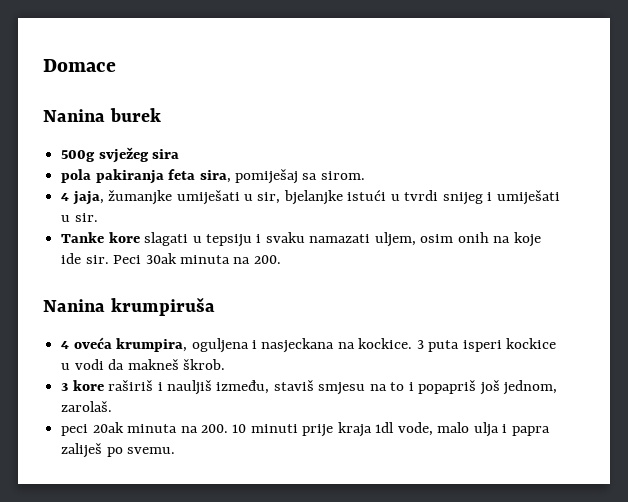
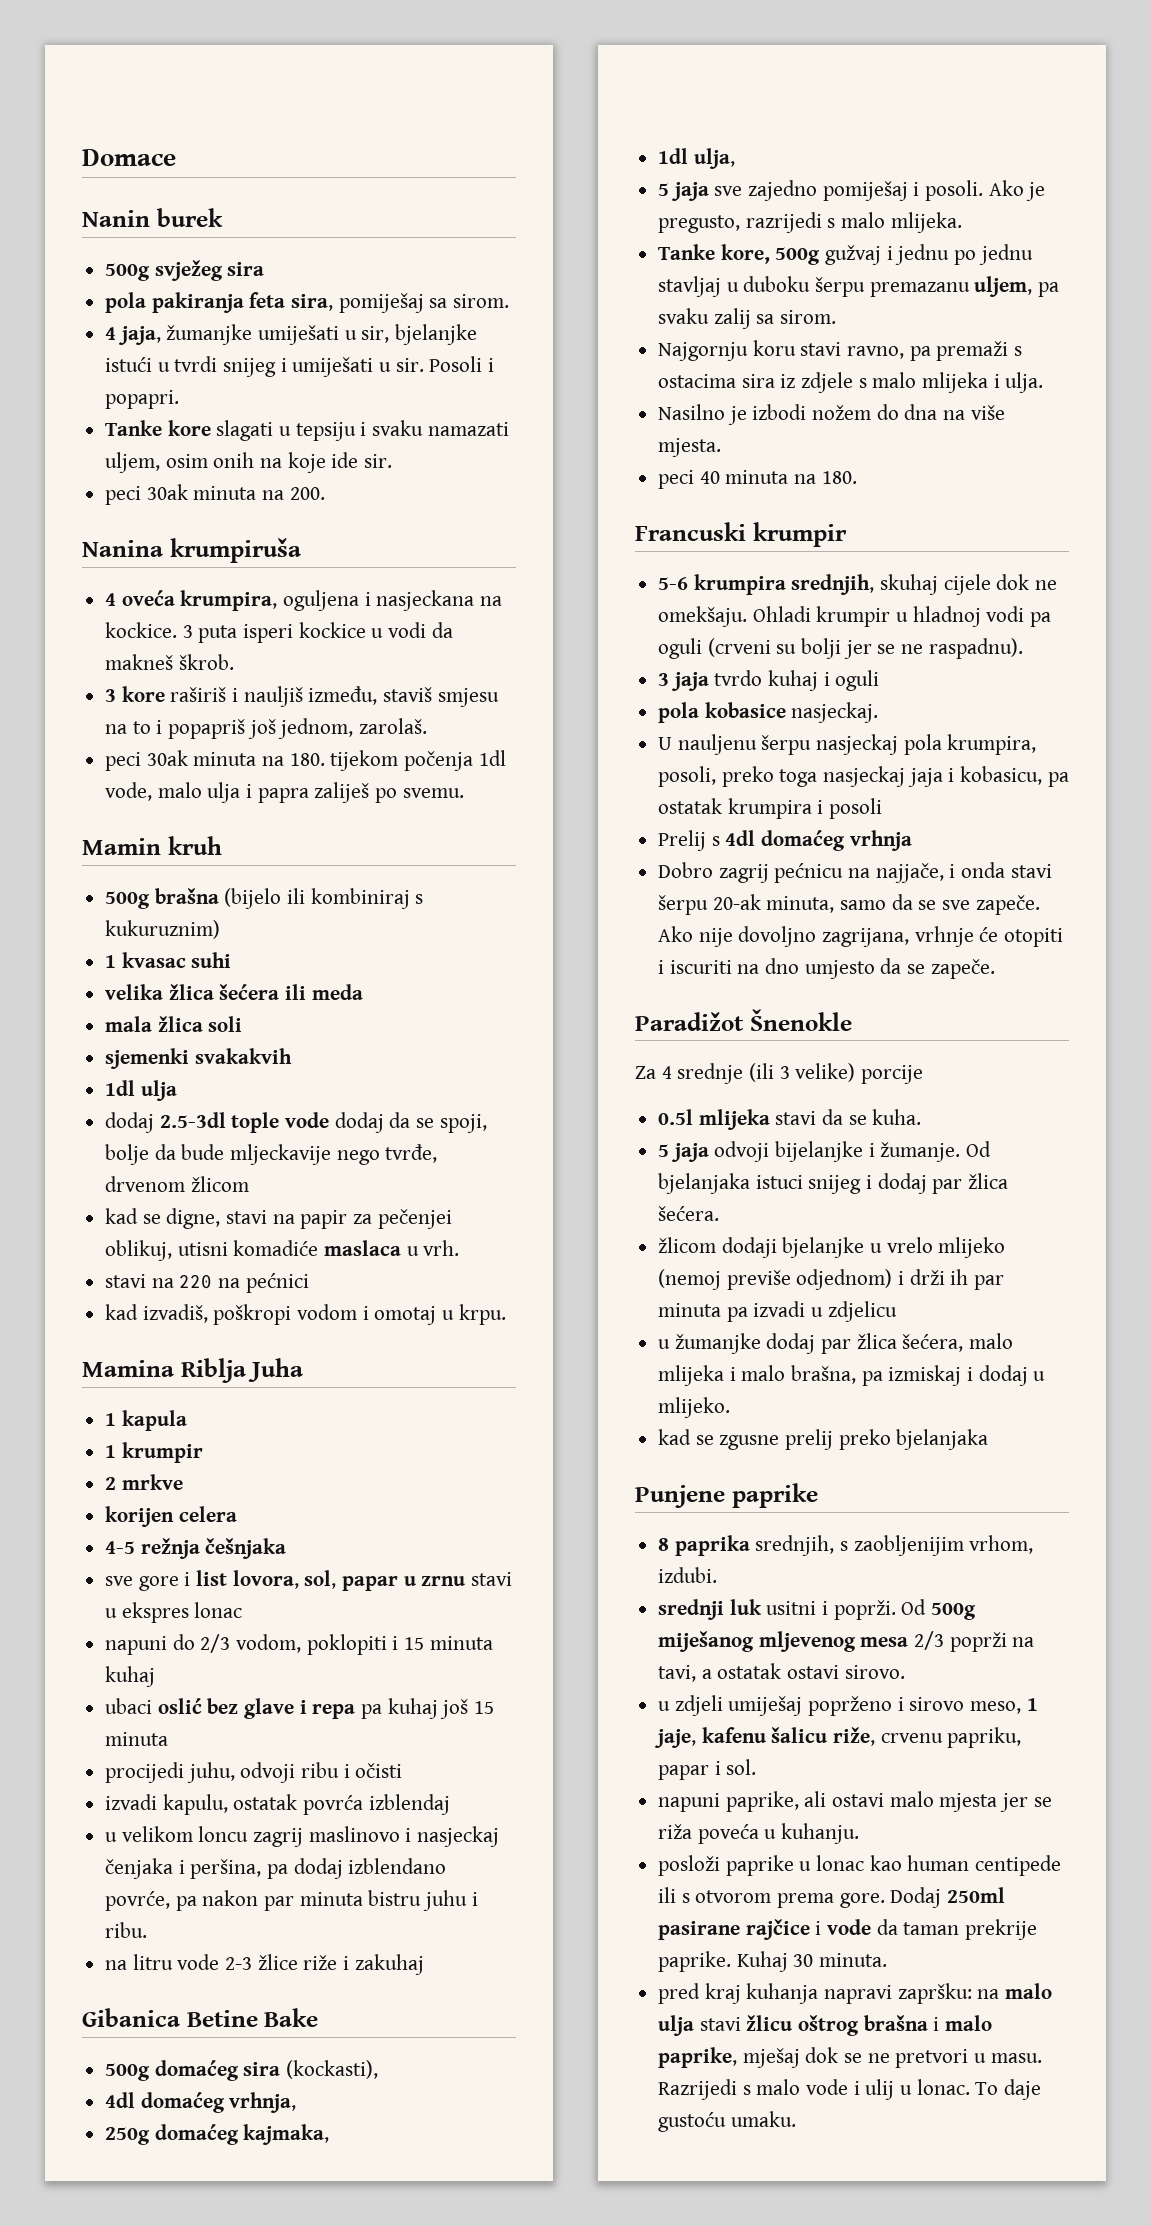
- Nanina burek
+ Nanin burek
+ Posoli i popapri.
- Tanke kore slagati u tepsiju i svaku namazati uljem, osim onih na koje ide sir. Peci 30ak minuta na 200.
+ Tanke kore slagati u tepsiju i svaku namazati uljem, osim onih na koje ide sir.
+ peci 30ak minuta na 200.
- peci 20ak minuta na 200. 10 minuti prije kraja 1dl vode, malo ulja i papra zaliješ po svemu.
+ peci 30ak minuta na 180. tijekom počenja 1dl vode, malo ulja i papra zaliješ po svemu.
+ Mamin kruh
+ 500g brašna (bijelo ili kombiniraj s kukuruznim)
+ 1 kvasac suhi
+ velika žlica šećera ili meda
+ mala žlica soli
+ sjemenki svakakvih
+ 1dl ulja
+ dodaj 2.5-3dl tople vode dodaj da se spoji, bolje da bude mljeckavije nego tvrđe, drvenom žlicom
+ kad se digne, stavi na papir za pečenjei oblikuj, utisni komadiće maslaca u vrh.
+ stavi na 220 na pećnici
+ kad izvadiš, poškropi vodom i omotaj u krpu.
+ Mamina Riblja Juha
+ 1 kapula
+ 1 krumpir
+ 2 mrkve
+ korijen celera
+ 4-5 režnja češnjaka
+ sve gore i list lovora, sol, papar u zrnu stavi u ekspres lonac
+ napuni do 2/3 vodom, poklopiti i 15 minuta kuhaj
+ ubaci oslić bez glave i repa pa kuhaj još 15 minuta
+ procijedi juhu, odvoji ribu i očisti
+ izvadi kapulu, ostatak povrća izblendaj
+ u velikom loncu zagrij maslinovo i nasjeckaj čenjaka i peršina, pa dodaj izblendano povrće, pa nakon par minuta bistru juhu i ribu.
+ na litru vode 2-3 žlice riže i zakuhaj
+ Gibanica Betine Bake
+ 500g domaćeg sira (kockasti),
+ 4dl domaćeg vrhnja,
+ 250g domaćeg kajmaka,
+ 1dl ulja,
+ 5 jaja sve zajedno pomiješaj i posoli. Ako je pregusto, razrijedi s malo mlijeka.
+ Tanke kore, 500g gužvaj i jednu po jednu stavljaj u duboku šerpu premazanu uljem, pa svaku zalij sa sirom.
+ Najgornju koru stavi ravno, pa premaži s ostacima sira iz zdjele s malo mlijeka i ulja.
+ Nasilno je izbodi nožem do dna na više mjesta.
+ peci 40 minuta na 180.
+ Francuski krumpir
+ 5-6 krumpira srednjih, skuhaj cijele dok ne omekšaju. Ohladi krumpir u hladnoj vodi pa oguli (crveni su bolji jer se ne raspadnu).
+ 3 jaja tvrdo kuhaj i oguli
+ pola kobasice nasjeckaj.
+ U nauljenu šerpu nasjeckaj pola krumpira, posoli, preko toga nasjeckaj jaja i kobasicu, pa ostatak krumpira i posoli
+ Prelij s 4dl domaćeg vrhnja
+ Dobro zagrij pećnicu na najjače, i onda stavi šerpu 20-ak minuta, samo da se sve zapeče. Ako nije dovoljno zagrijana, vrhnje će otopiti i iscuriti na dno umjesto da se zapeče.
+ Paradižot Šnenokle
+ Za 4 srednje (ili 3 velike) porcije
+ 0.5l mlijeka stavi da se kuha.
+ 5 jaja odvoji bijelanjke i žumanje. Od bjelanjaka istuci snijeg i dodaj par žlica šećera.
+ žlicom dodaji bjelanjke u vrelo mlijeko (nemoj previše odjednom) i drži ih par minuta pa izvadi u zdjelicu
+ u žumanjke dodaj par žlica šećera, malo mlijeka i malo brašna, pa izmiskaj i dodaj u mlijeko.
+ kad se zgusne prelij preko bjelanjaka
+ Punjene paprike
+ 8 paprika srednjih, s zaobljenijim vrhom, izdubi.
+ srednji luk usitni i poprži. Od 500g miješanog mljevenog mesa 2/3 poprži na tavi, a ostatak ostavi sirovo.
+ u zdjeli umiješaj poprženo i sirovo meso, 1 jaje, kafenu šalicu riže, crvenu papriku, papar i sol.
+ napuni paprike, ali ostavi malo mjesta jer se riža poveća u kuhanju.
+ posloži paprike u lonac kao human centipede ili s otvorom prema gore. Dodaj 250ml pasirane rajčice i vode da taman prekrije paprike. Kuhaj 30 minuta.
+ pred kraj kuhanja napravi zapršku: na malo ulja stavi žlicu oštrog brašna i malo paprike, mješaj dok se ne pretvori u masu. Razrijedi s malo vode i ulij u lonac. To daje gustoću umaku.

